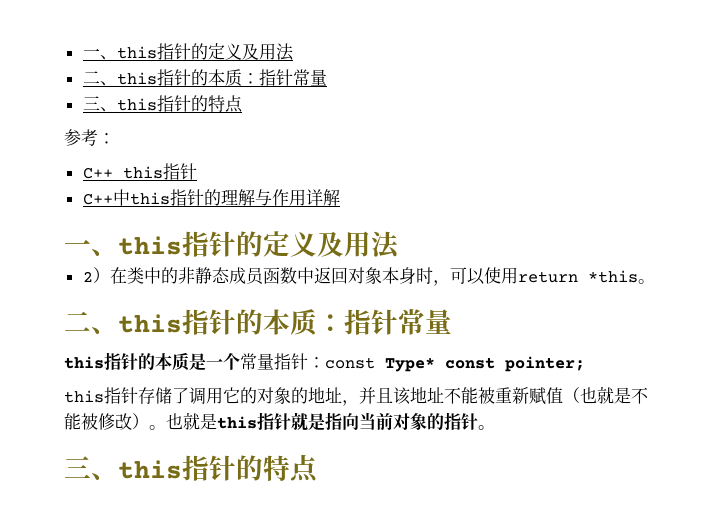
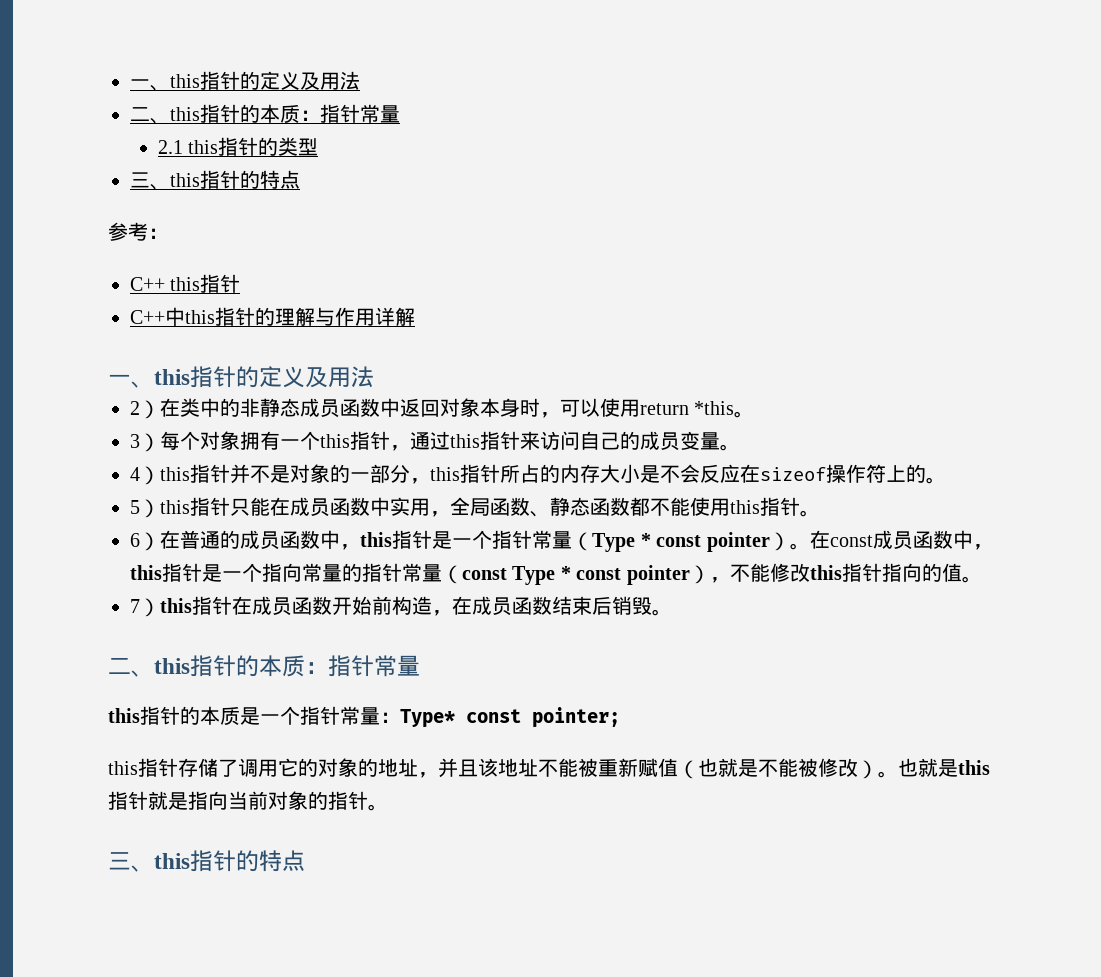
+ 2.1 this指针的类型
+ 3）每个对象拥有一个this指针，通过this指针来访问自己的成员变量。
+ 4）this指针并不是对象的一部分，this指针所占的内存大小是不会反应在sizeof操作符上的。
+ 5）this指针只能在成员函数中实用，全局函数、静态函数都不能使用this指针。
+ 6）在普通的成员函数中，this指针是一个指针常量（Type * const pointer）。在const成员函数中，this指针是一个指向常量的指针常量（const Type * const pointer），不能修改this指针指向的值。
+ 7）this指针在成员函数开始前构造，在成员函数结束后销毁。
- this指针的本质是一个常量指针：const Type* const pointer;
+ this指针的本质是一个指针常量：Type* const pointer;

